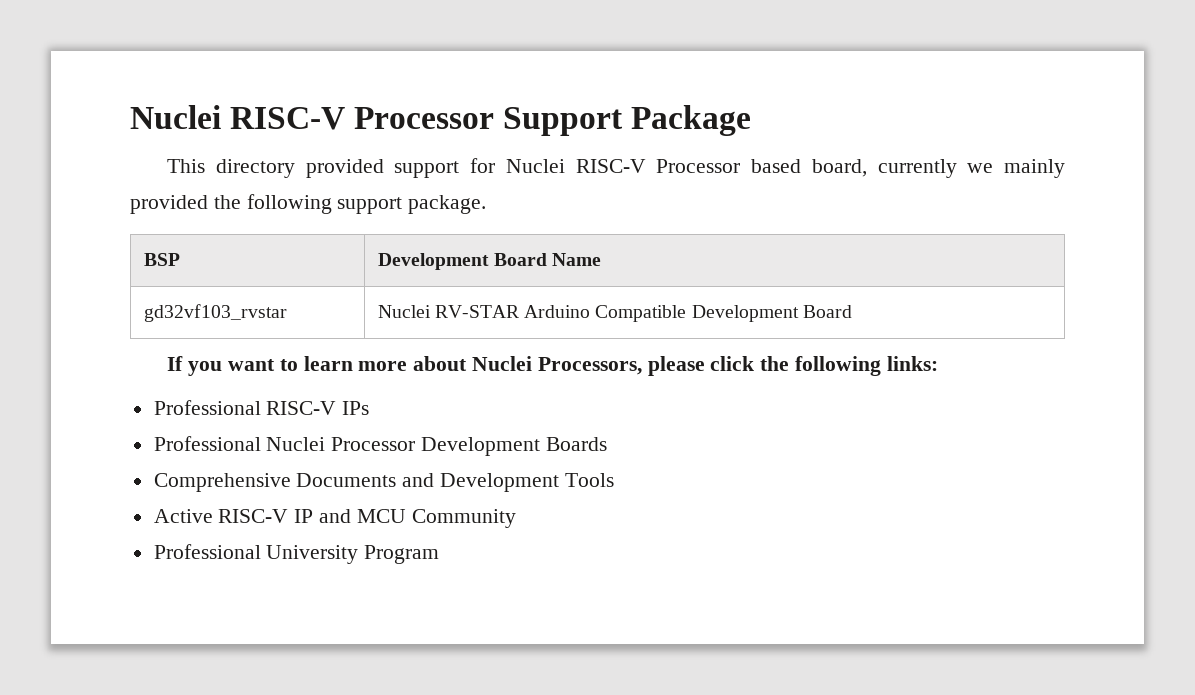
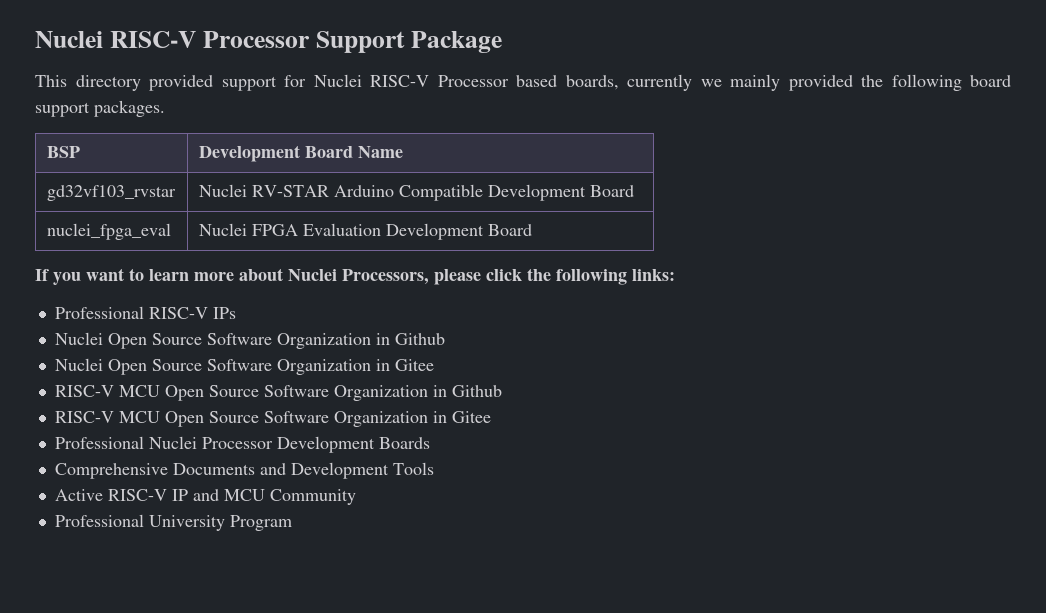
- This directory provided support for Nuclei RISC-V Processor based board, currently we mainly provided the following support package.
+ This directory provided support for Nuclei RISC-V Processor based boards, currently we mainly provided the following board support packages.
+ nuclei_fpga_eval | Nuclei FPGA Evaluation Development Board
+ Nuclei Open Source Software Organization in Github
+ Nuclei Open Source Software Organization in Gitee
+ RISC-V MCU Open Source Software Organization in Github
+ RISC-V MCU Open Source Software Organization in Gitee

